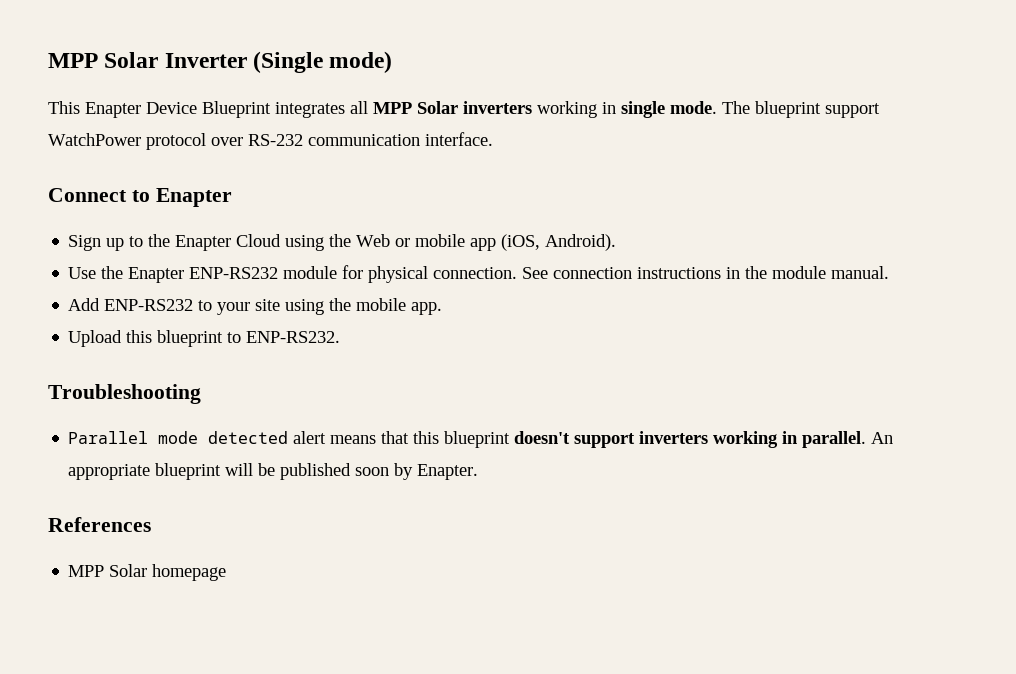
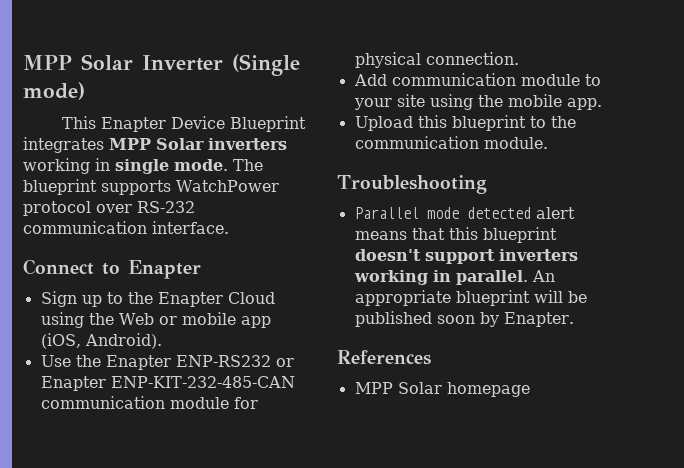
- This Enapter Device Blueprint integrates all MPP Solar inverters working in single mode.
+ This Enapter Device Blueprint integrates MPP Solar inverters working in single mode.
- The blueprint support WatchPower protocol over RS-232 communication interface.
+ The blueprint supports WatchPower protocol over RS-232 communication interface.
- Use the Enapter ENP-RS232 module for physical connection. See connection instructions in the module manual.
+ Use the Enapter ENP-RS232 or Enapter ENP-KIT-232-485-CAN communication module for physical connection.
- Add ENP-RS232 to your site using the mobile app.
+ Add communication module to your site using the mobile app.
- Upload this blueprint to ENP-RS232.
+ Upload this blueprint to the communication module.

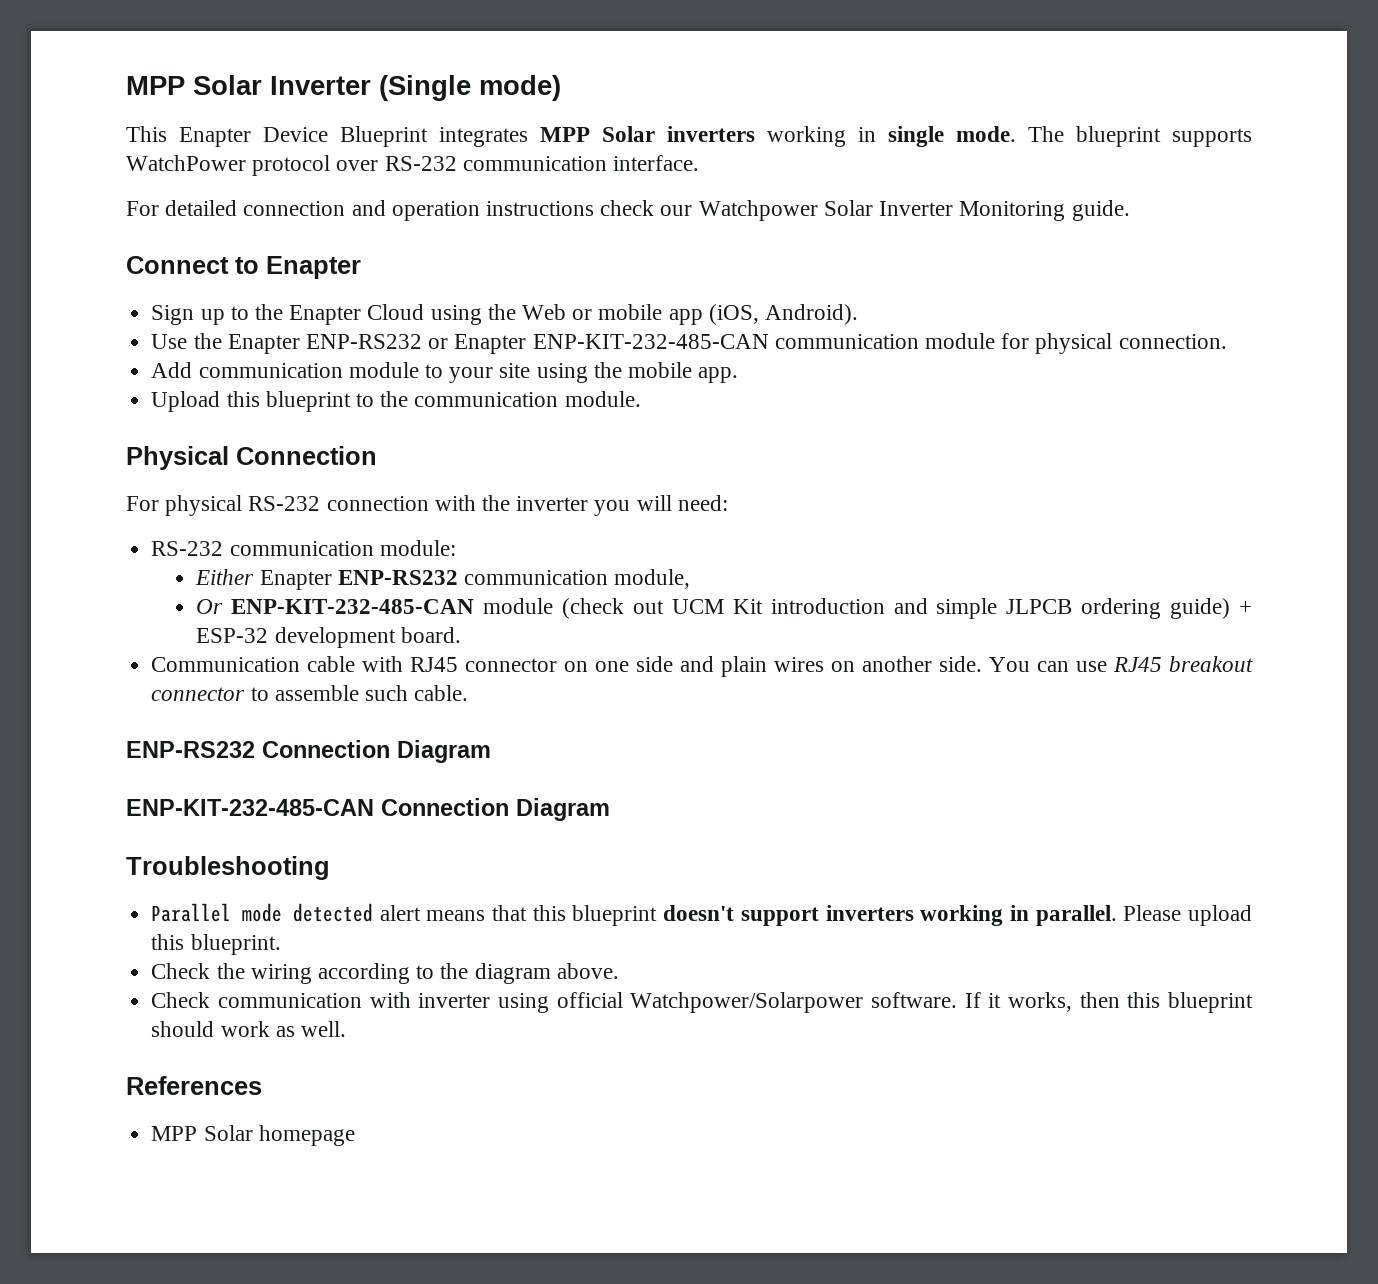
+ For detailed connection and operation instructions check our Watchpower Solar Inverter Monitoring guide.
+ Physical Connection
+ For physical RS-232 connection with the inverter you will need:
+ RS-232 communication module:
+ Either Enapter ENP-RS232 communication module,
+ Or ENP-KIT-232-485-CAN module (check out UCM Kit introduction and simple JLPCB ordering guide) + ESP-32 development board.
+ Communication cable with RJ45 connector on one side and plain wires on another side. You can use RJ45 breakout connector to assemble such cable.
+ ENP-RS232 Connection Diagram
+ ENP-KIT-232-485-CAN Connection Diagram
- An appropriate blueprint will be published soon by Enapter.
+ Please upload this blueprint.
+ Check the wiring according to the diagram above.
+ Check communication with inverter using official Watchpower/Solarpower software. If it works, then this blueprint should work as well.

